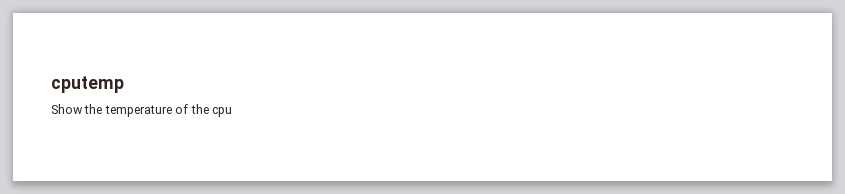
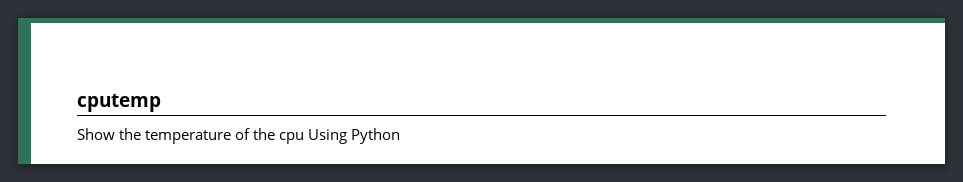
- Show the temperature of the cpu
+ Show the temperature of the cpu Using Python

